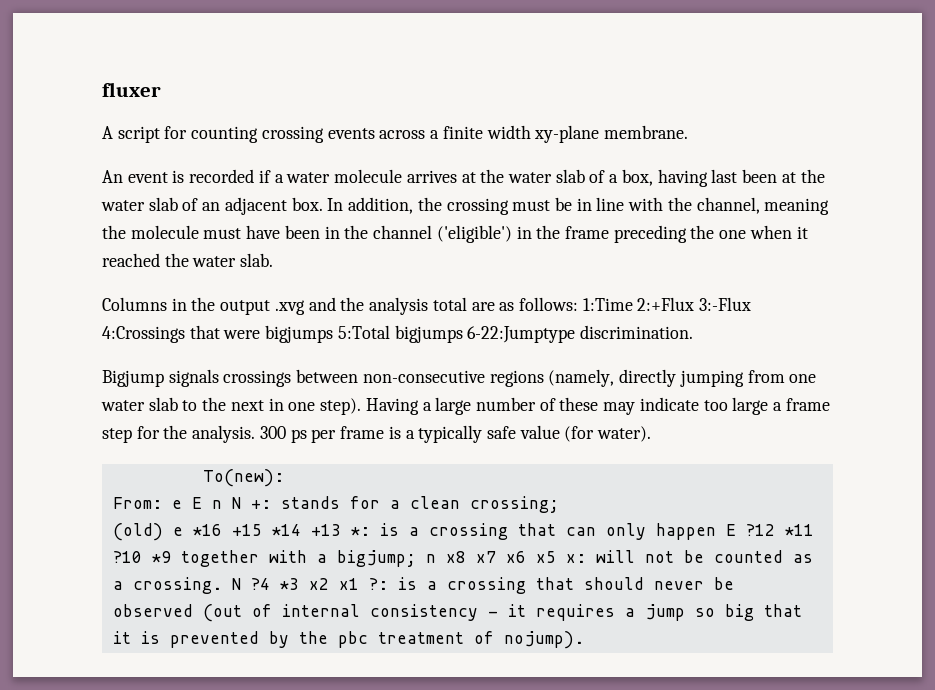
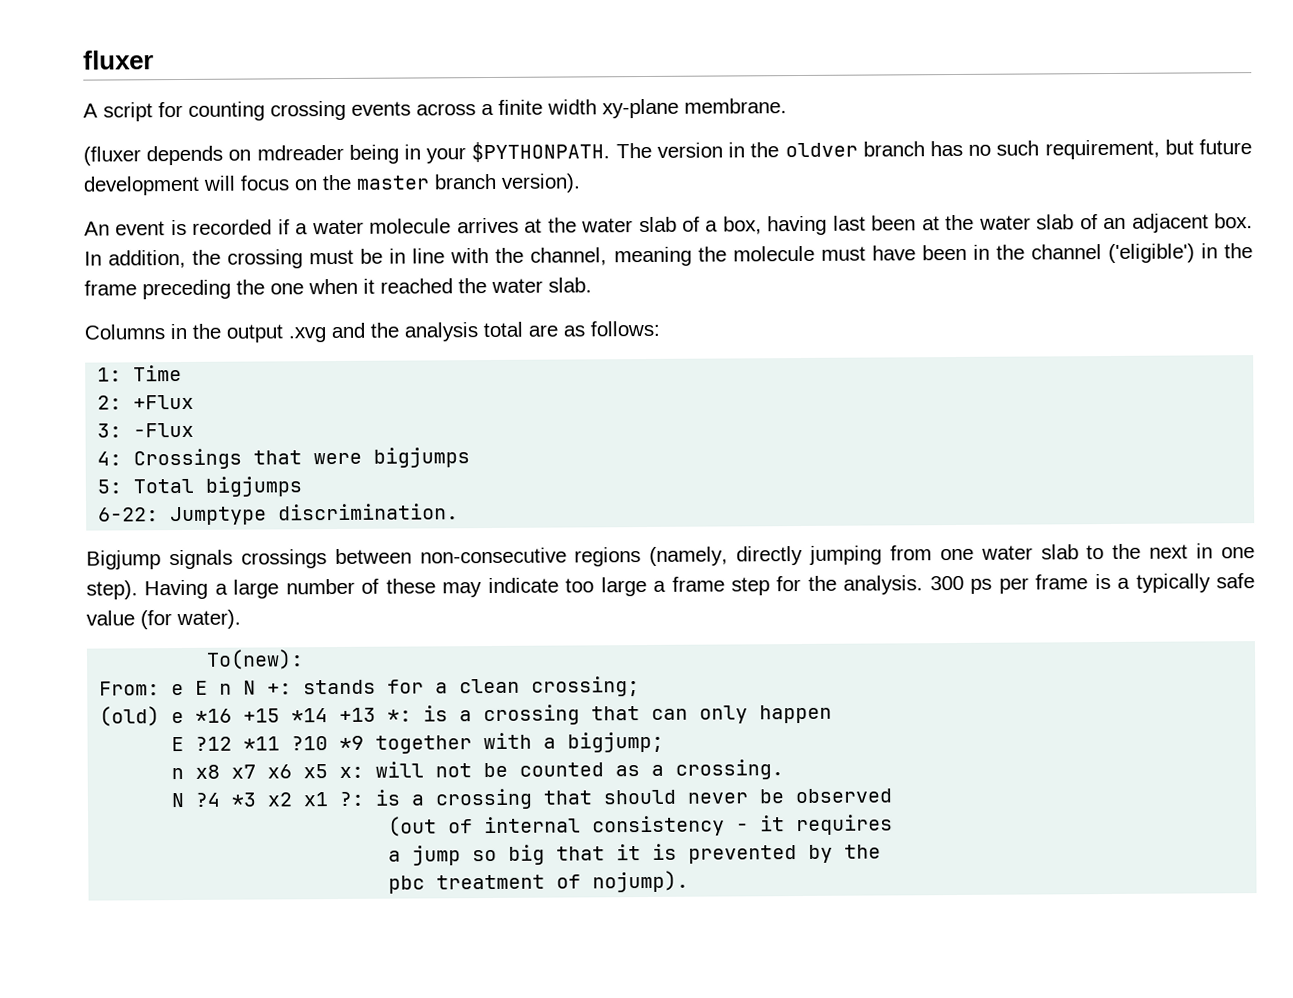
+ (fluxer depends on mdreader being in your $PYTHONPATH. The version in the oldver branch has no such requirement, but future development will focus on the master branch version).
- Columns in the output .xvg and the analysis total are as follows: 1:Time 2:+Flux 3:-Flux 4:Crossings that were bigjumps 5:Total bigjumps 6-22:Jumptype discrimination.
+ Columns in the output .xvg and the analysis total are as follows:
+ 1: Time
+ 2: +Flux
+ 3: -Flux
+ 4: Crossings that were bigjumps
+ 5: Total bigjumps
+ 6-22: Jumptype discrimination.
- is a crossing that can only happen E ?12 *11 ?10 *9 together with a bigjump; n x8 x7 x6 x5 x:
+ is a crossing that can only happen
+ E ?12 *11 ?10 *9 together with a bigjump;
+ n x8 x7 x6 x5 x:
- will not be counted as a crossing. N ?4 *3 x2 x1 ?:
+ will not be counted as a crossing.
+ N ?4 *3 x2 x1 ?:
- is a crossing that should never be observed (out of internal consistency - it requires a jump so big that it is prevented by the pbc treatment of nojump).
+ is a crossing that should never be observed
+ (out of internal consistency - it requires
+ a jump so big that it is prevented by the
+ pbc treatment of nojump).

